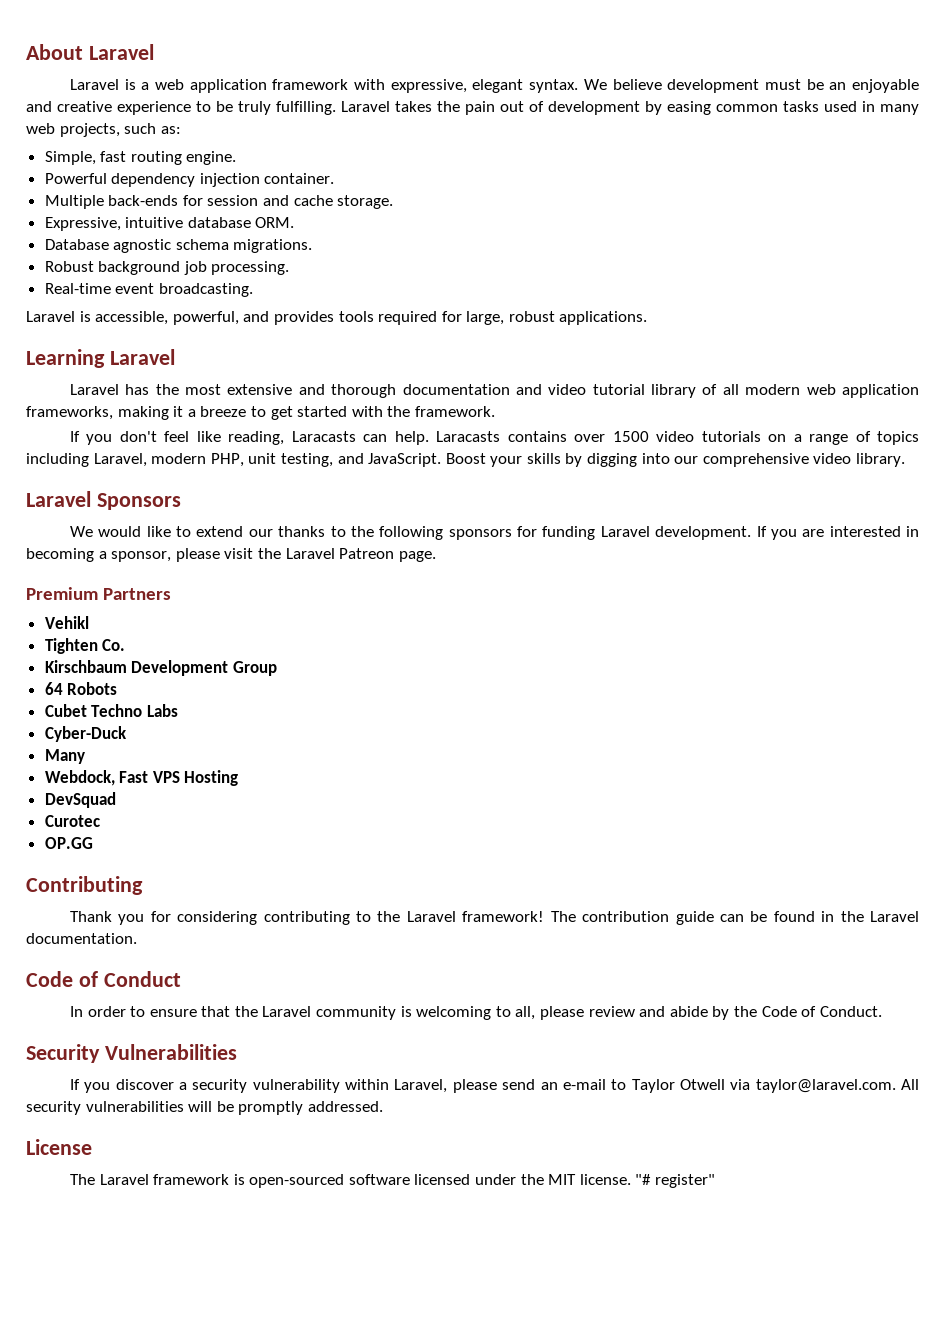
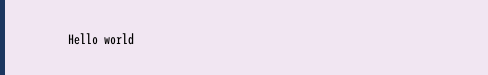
- About Laravel
- Laravel is a web application framework with expressive, elegant syntax. We believe development must be an enjoyable and creative experience to be truly fulfilling. Laravel takes the pain out of development by easing common tasks used in many web projects, such as:
- Simple, fast routing engine.
- Powerful dependency injection container.
- Multiple back-ends for session and cache storage.
- Expressive, intuitive database ORM.
- Database agnostic schema migrations.
- Robust background job processing.
- Real-time event broadcasting.
- Laravel is accessible, powerful, and provides tools required for large, robust applications.
- Learning Laravel
- Laravel has the most extensive and thorough documentation and video tutorial library of all modern web application frameworks, making it a breeze to get started with the framework.
- If you don't feel like reading, Laracasts can help. Laracasts contains over 1500 video tutorials on a range of topics including Laravel, modern PHP, unit testing, and JavaScript. Boost your skills by digging into our comprehensive video library.
- Laravel Sponsors
- We would like to extend our thanks to the following sponsors for funding Laravel development. If you are interested in becoming a sponsor, please visit the Laravel Patreon page.
- Premium Partners
- Vehikl
- Tighten Co.
- Kirschbaum Development Group
- 64 Robots
- Cubet Techno Labs
- Cyber-Duck
- Many
- Webdock, Fast VPS Hosting
- DevSquad
- Curotec
- OP.GG
- Contributing
- Thank you for considering contributing to the Laravel framework! The contribution guide can be found in the Laravel documentation.
- Code of Conduct
- In order to ensure that the Laravel community is welcoming to all, please review and abide by the Code of Conduct.
- Security Vulnerabilities
- If you discover a security vulnerability within Laravel, please send an e-mail to Taylor Otwell via taylor@laravel.com. All security vulnerabilities will be promptly addressed.
- License
- The Laravel framework is open-sourced software licensed under the MIT license. "# register"
+ Hello world

